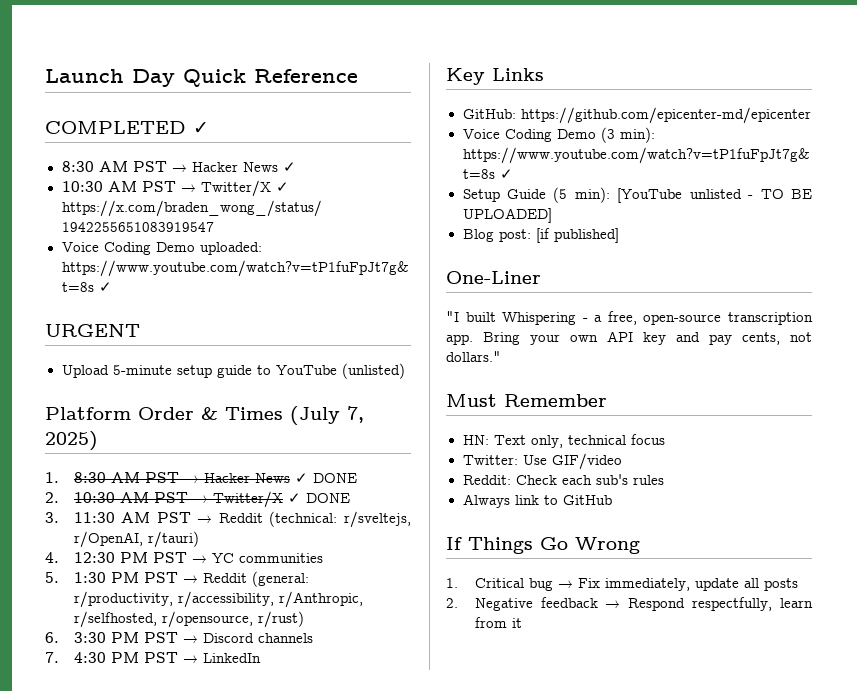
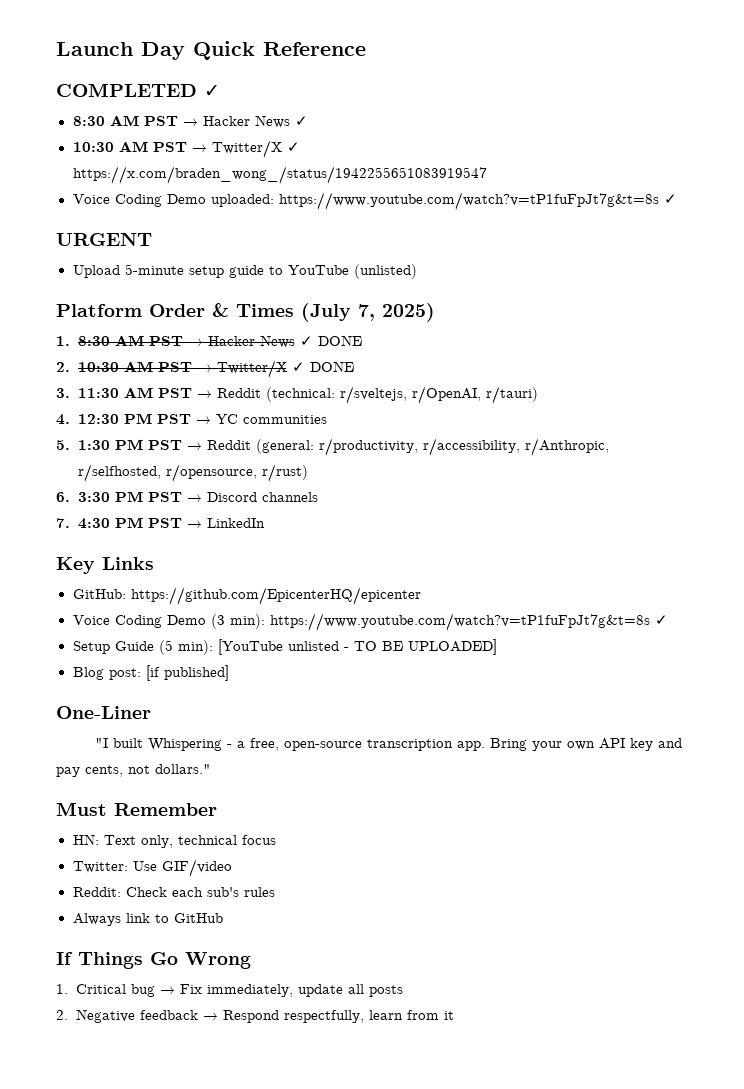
- GitHub: https://github.com/epicenter-md/epicenter
+ GitHub: https://github.com/EpicenterHQ/epicenter

